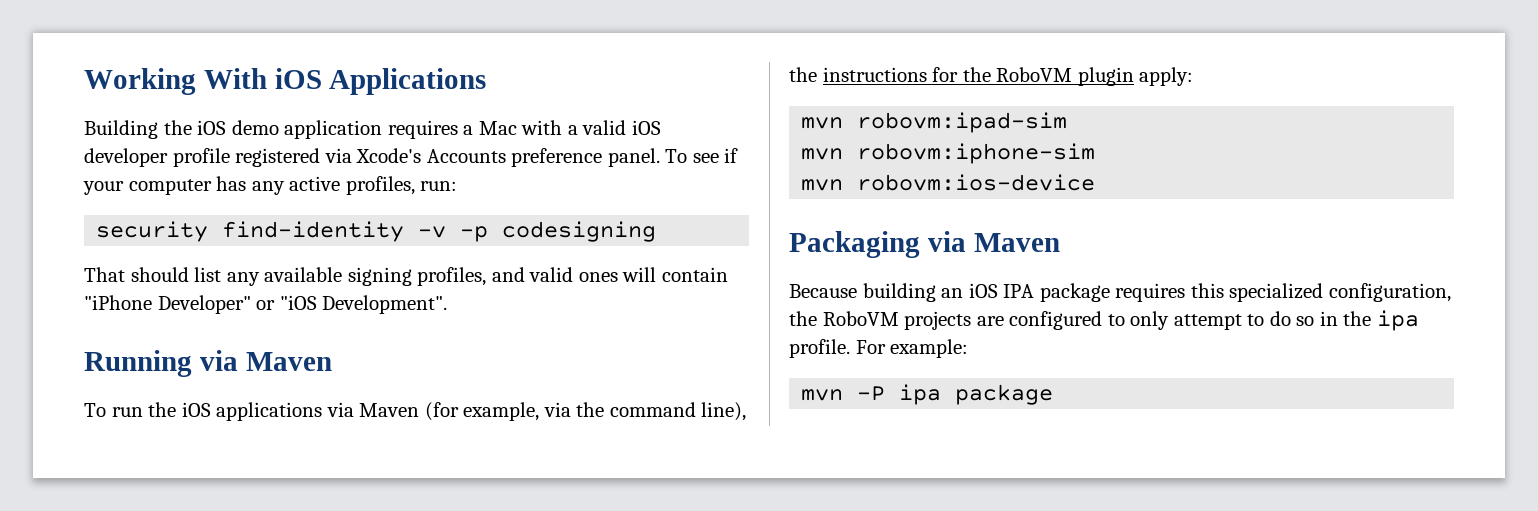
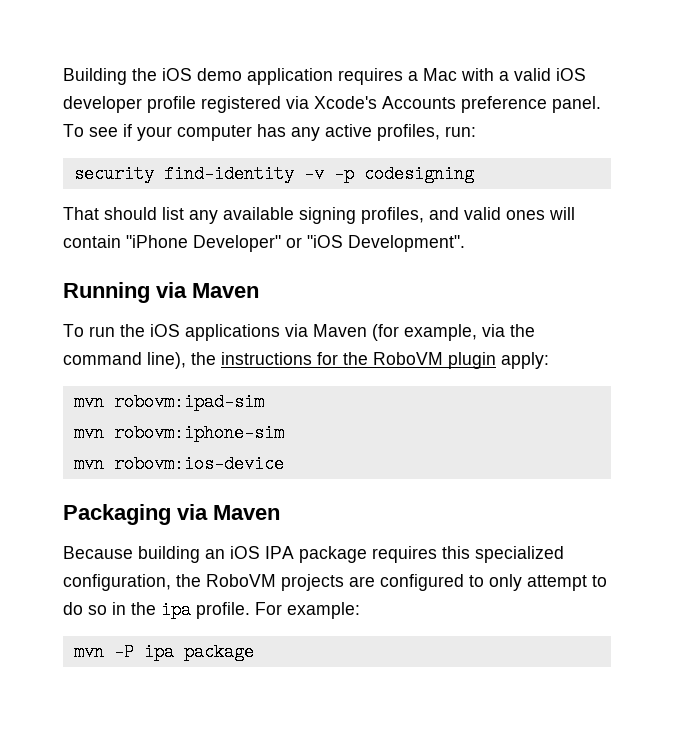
- Working With iOS Applications

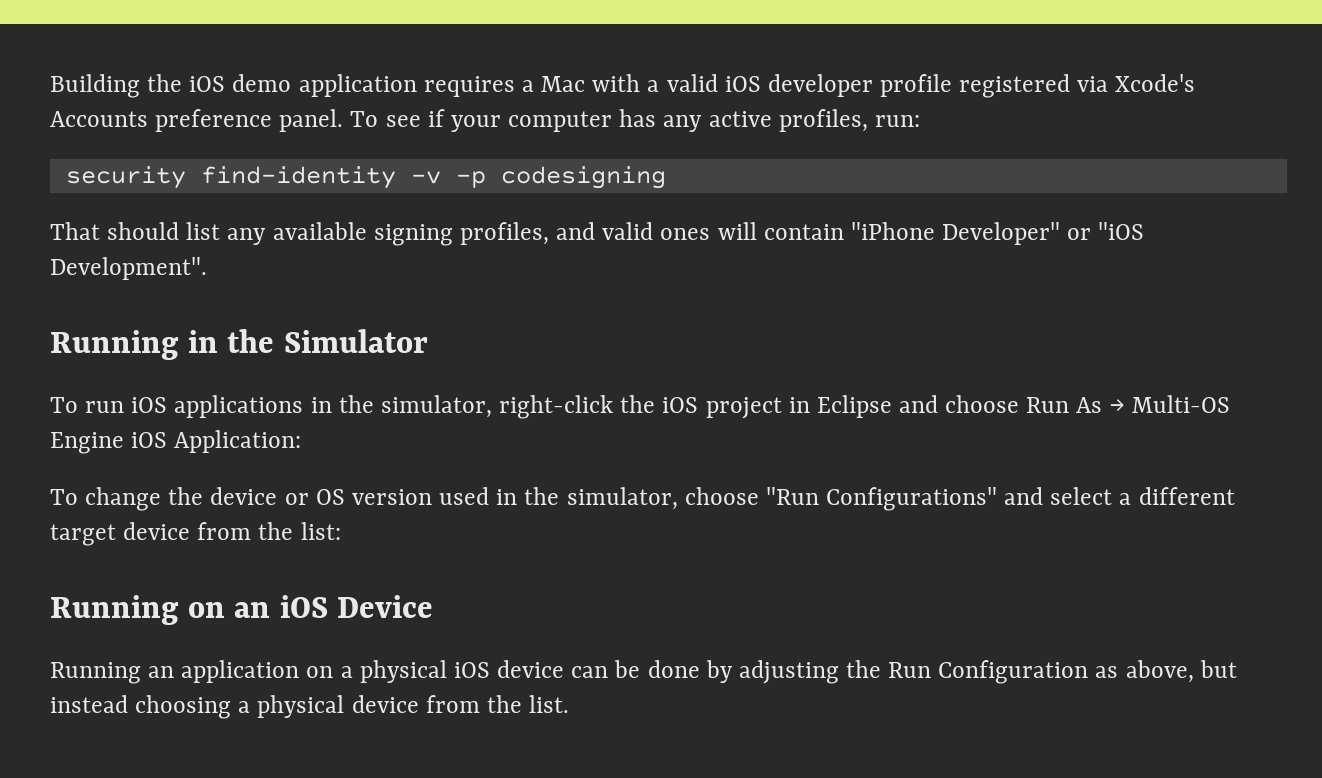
- Running via Maven
+ Running in the Simulator
- To run the iOS applications via Maven (for example, via the command line), the instructions for the RoboVM plugin apply:
- mvn robovm:ipad-sim
- mvn robovm:iphone-sim
- mvn robovm:ios-device
- Packaging via Maven
- Because building an iOS IPA package requires this specialized configuration, the RoboVM projects are configured to only attempt to do so in the ipa profile. For example:
- mvn -P ipa package
+ To run iOS applications in the simulator, right-click the iOS project in Eclipse and choose Run As → Multi-OS Engine iOS Application:
+ To change the device or OS version used in the simulator, choose "Run Configurations" and select a different target device from the list:
+ Running on an iOS Device
+ Running an application on a physical iOS device can be done by adjusting the Run Configuration as above, but instead choosing a physical device from the list.

